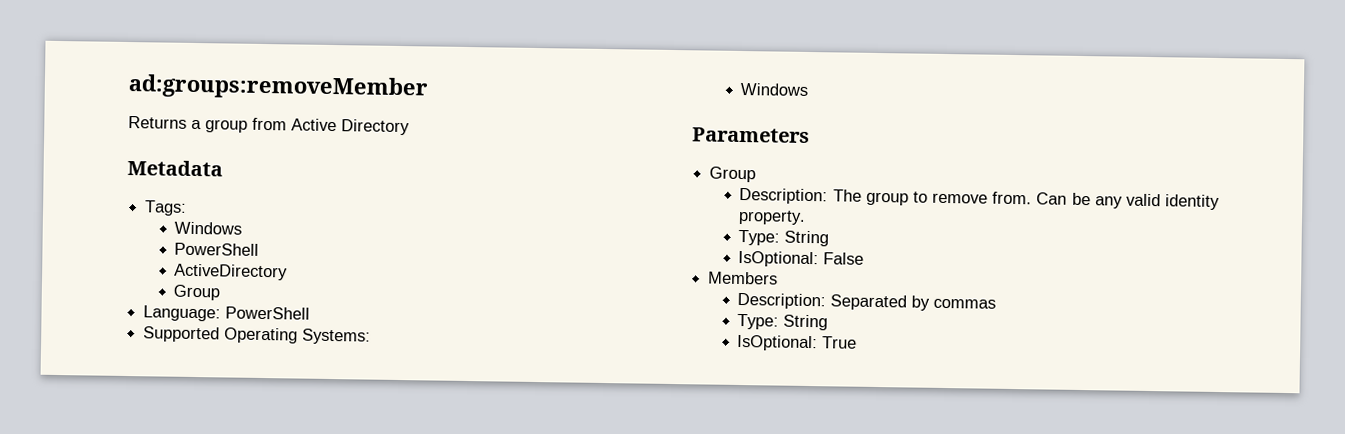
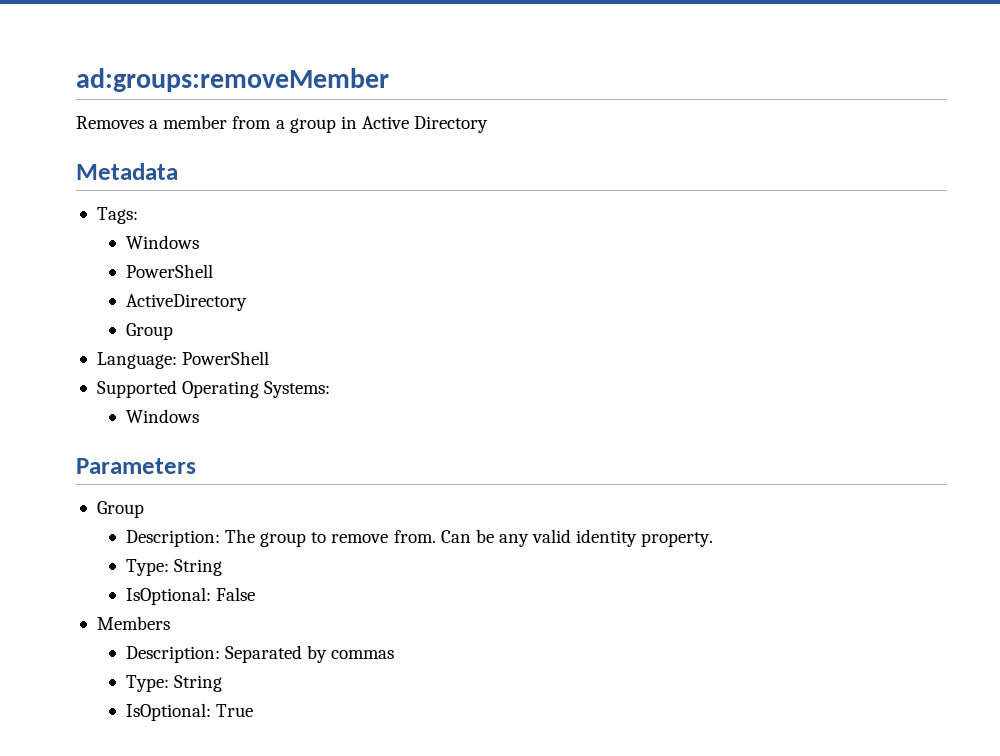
- Returns a group from Active Directory
+ Removes a member from a group in Active Directory

